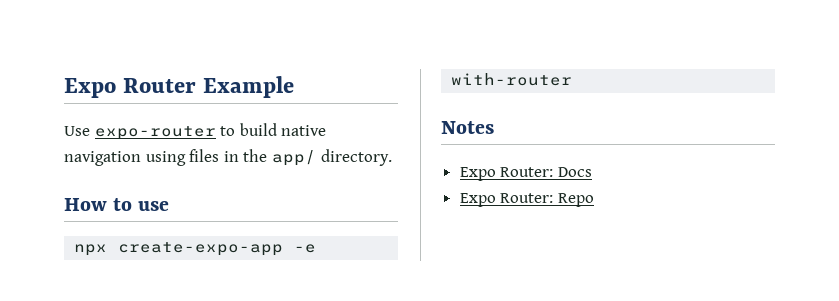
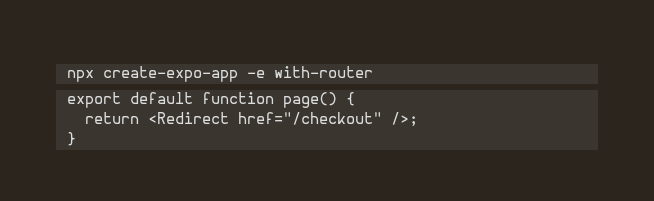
- Expo Router Example
- Use expo-router to build native navigation using files in the app/ directory.
- How to use
  npx create-expo-app -e with-router
- Notes
- Expo Router: Docs
- Expo Router: Repo
+ export default function page() {
+ return <Redirect href="/checkout" />;
+ }

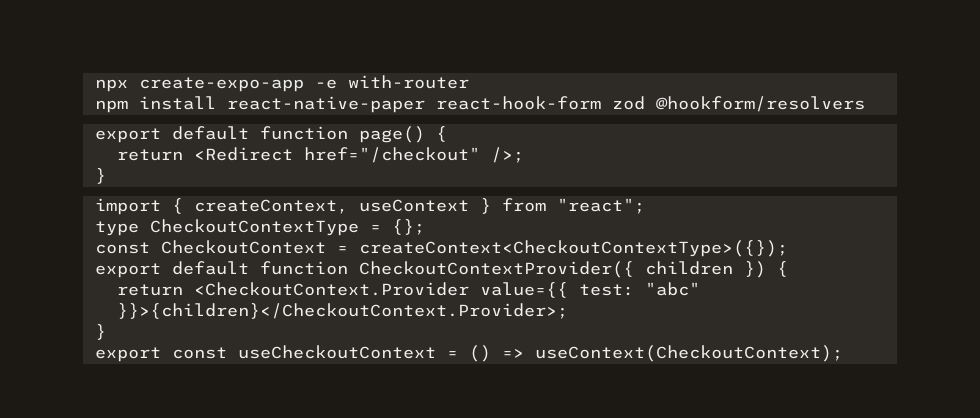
+ npm install react-native-paper react-hook-form zod @hookform/resolvers
+ import { createContext, useContext } from "react";
+ type CheckoutContextType = {};
+ const CheckoutContext = createContext<CheckoutContextType>({});
+ export default function CheckoutContextProvider({ children }) {
+ return <CheckoutContext.Provider value={{ test: "abc" }}>{children}</CheckoutContext.Provider>;
+ }
+ export const useCheckoutContext = () => useContext(CheckoutContext);

